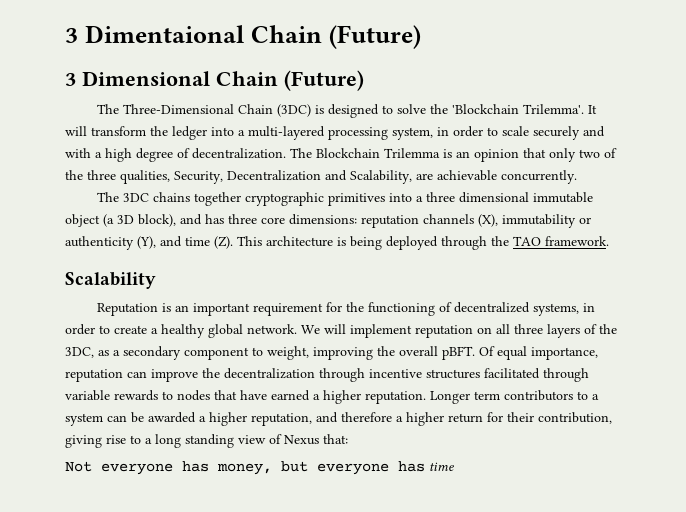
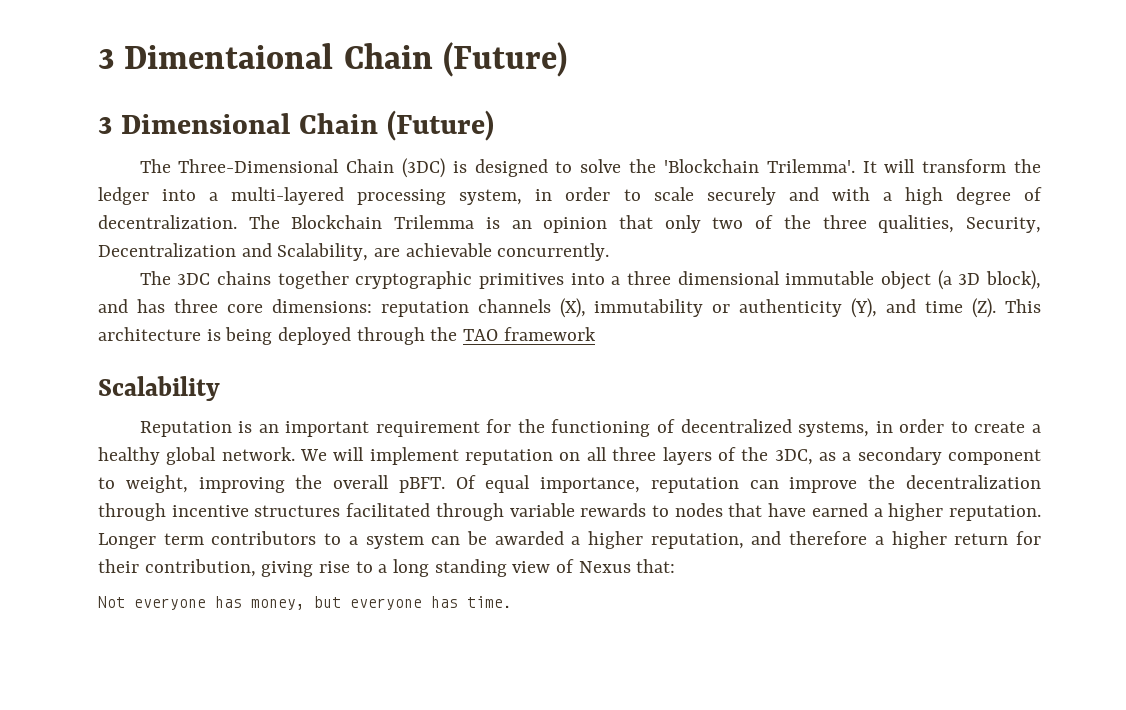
- The 3DC chains together cryptographic primitives into a three dimensional immutable object (a 3D block), and has three core dimensions: reputation channels (X), immutability or authenticity (Y), and time (Z). This architecture is being deployed through the TAO framework.
+ The 3DC chains together cryptographic primitives into a three dimensional immutable object (a 3D block), and has three core dimensions: reputation channels (X), immutability or authenticity (Y), and time (Z). This architecture is being deployed through the TAO framework
- Not everyone has money, but everyone has time
+ Not everyone has money, but everyone has time.

